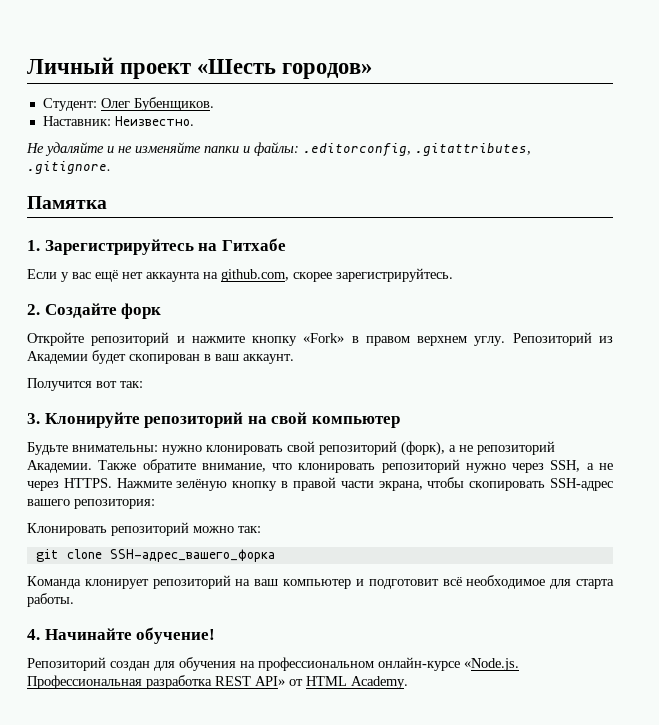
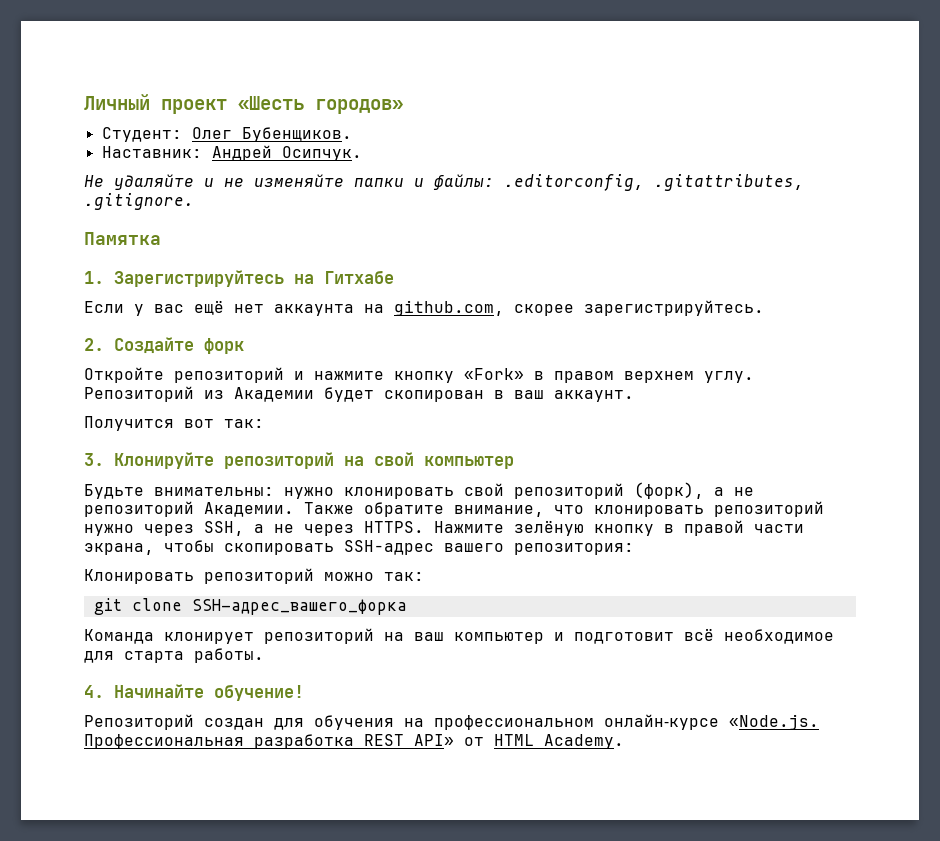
- Наставник: Неизвестно.
+ Наставник: Андрей Осипчук.

